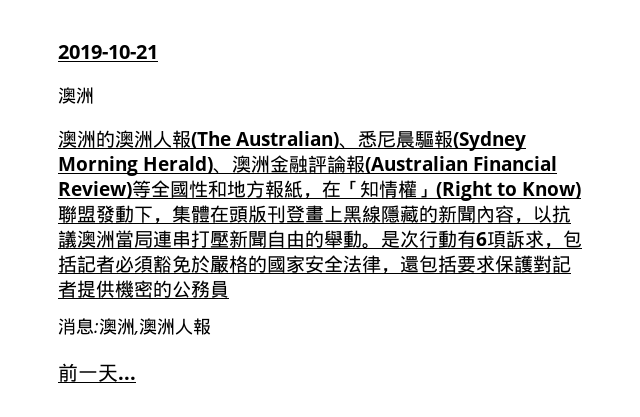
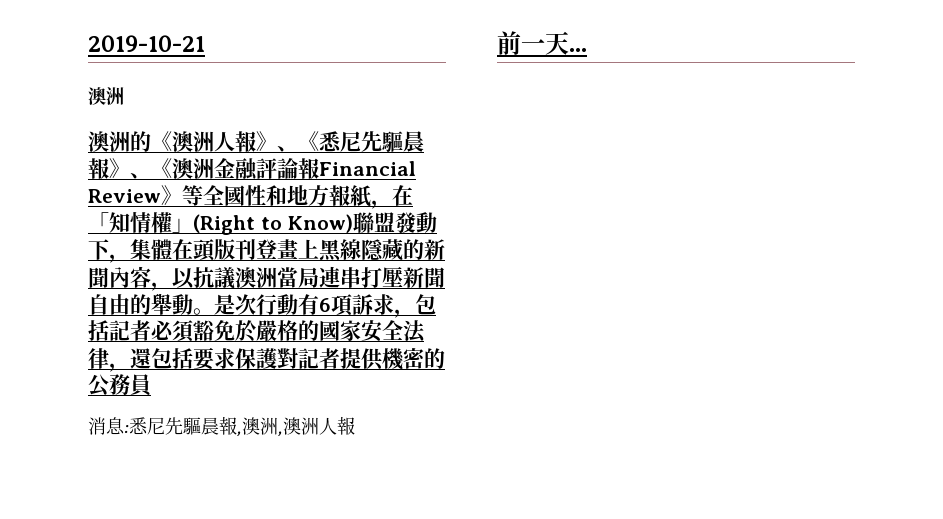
- 澳洲的澳洲人報(The Australian)、悉尼晨驅報(Sydney Morning Herald)、澳洲金融評論報(Australian Financial Review)等全國性和地方報紙，在「知情權」(Right to Know)聯盟發動下，集體在頭版刊登畫上黑線隱藏的新聞內容，以抗議澳洲當局連串打壓新聞自由的舉動。
+ 澳洲的《澳洲人報》、《悉尼先驅晨報》、《澳洲金融評論報Financial Review》等全國性和地方報紙，在「知情權」(Right to Know)聯盟發動下，集體在頭版刊登畫上黑線隱藏的新聞內容，以抗議澳洲當局連串打壓新聞自由的舉動。
- 消息:澳洲,澳洲人報
+ 消息:悉尼先驅晨報,澳洲,澳洲人報

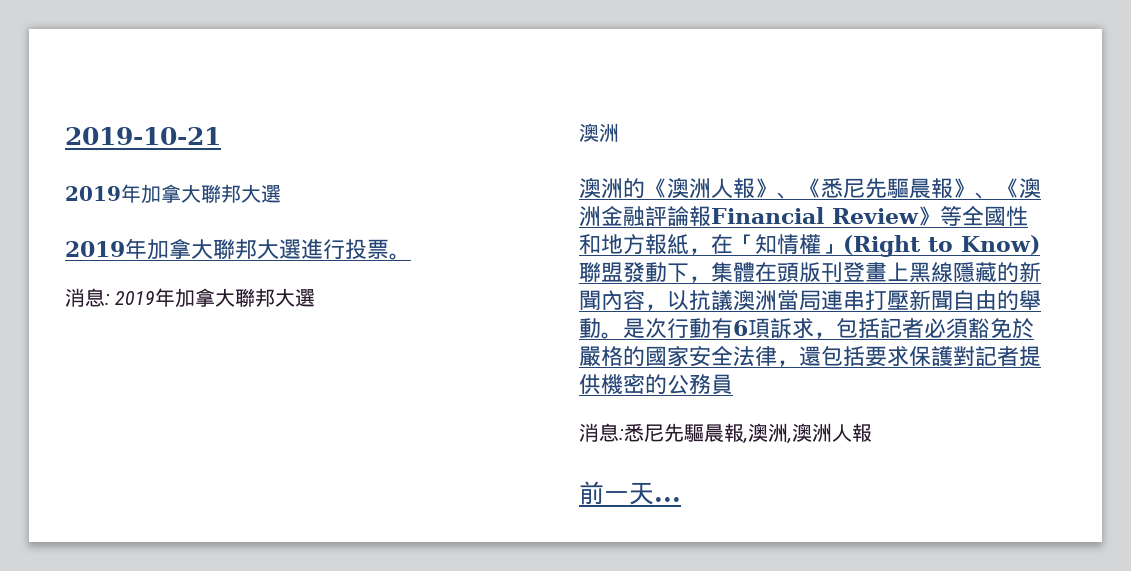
  2019-10-21
+ 2019年加拿大聯邦大選
+ 2019年加拿大聯邦大選進行投票。
+ 消息: 2019年加拿大聯邦大選

